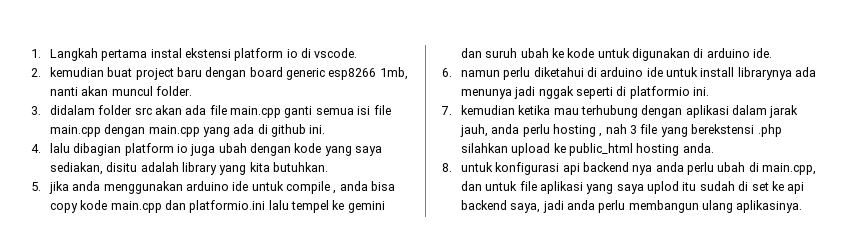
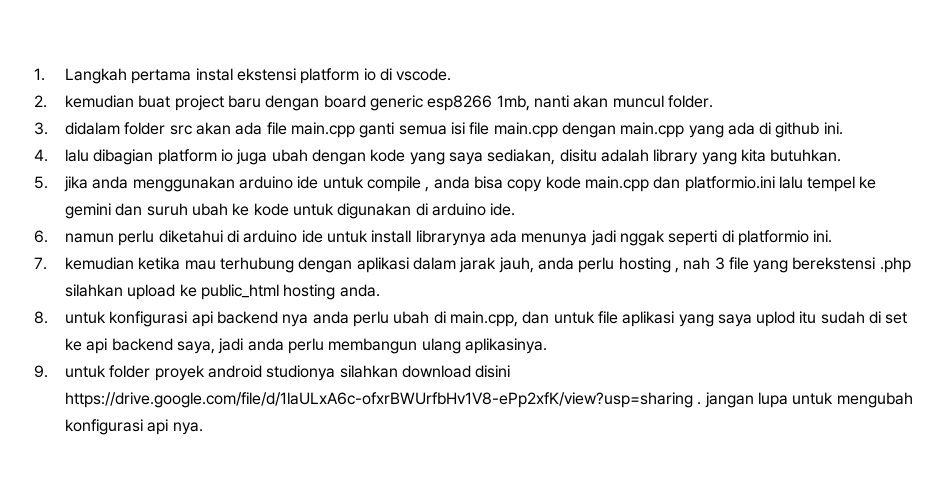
+ 9. untuk folder proyek android studionya silahkan download disini https://drive.google.com/file/d/1laULxA6c-ofxrBWUrfbHv1V8-ePp2xfK/view?usp=sharing . jangan lupa untuk mengubah konfigurasi api nya.

